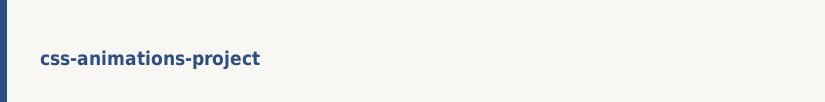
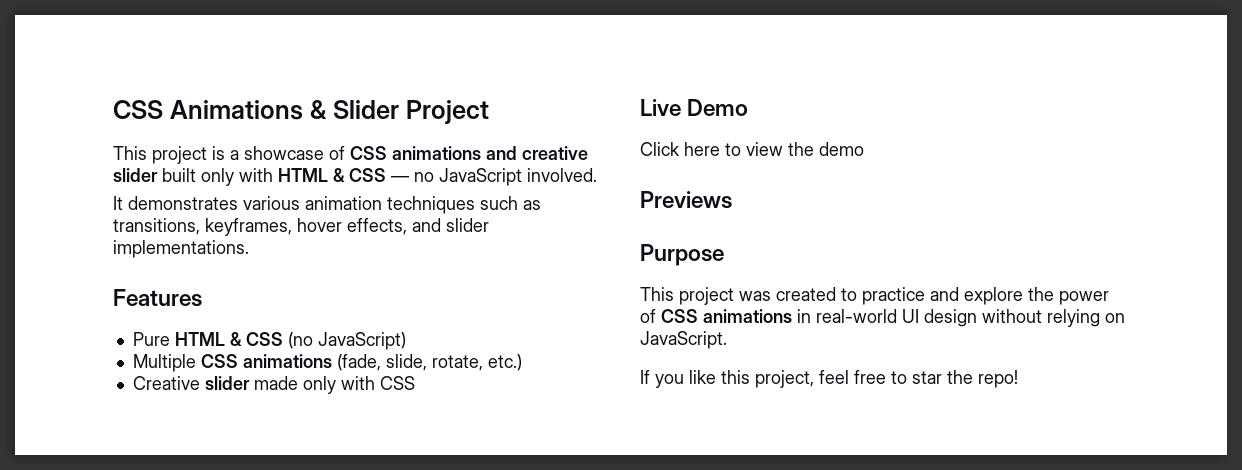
- css-animations-project
+ CSS Animations & Slider Project
+ This project is a showcase of CSS animations and creative slider built only with HTML & CSS — no JavaScript involved.
+ It demonstrates various animation techniques such as transitions, keyframes, hover effects, and slider implementations.
+ Features
+ Pure HTML & CSS (no JavaScript)
+ Multiple CSS animations (fade, slide, rotate, etc.)
+ Creative slider made only with CSS
+ Live Demo
+ Click here to view the demo
+ Previews
+ Purpose
+ This project was created to practice and explore the power of CSS animations in real-world UI design without relying on JavaScript.
+ If you like this project, feel free to star the repo!

